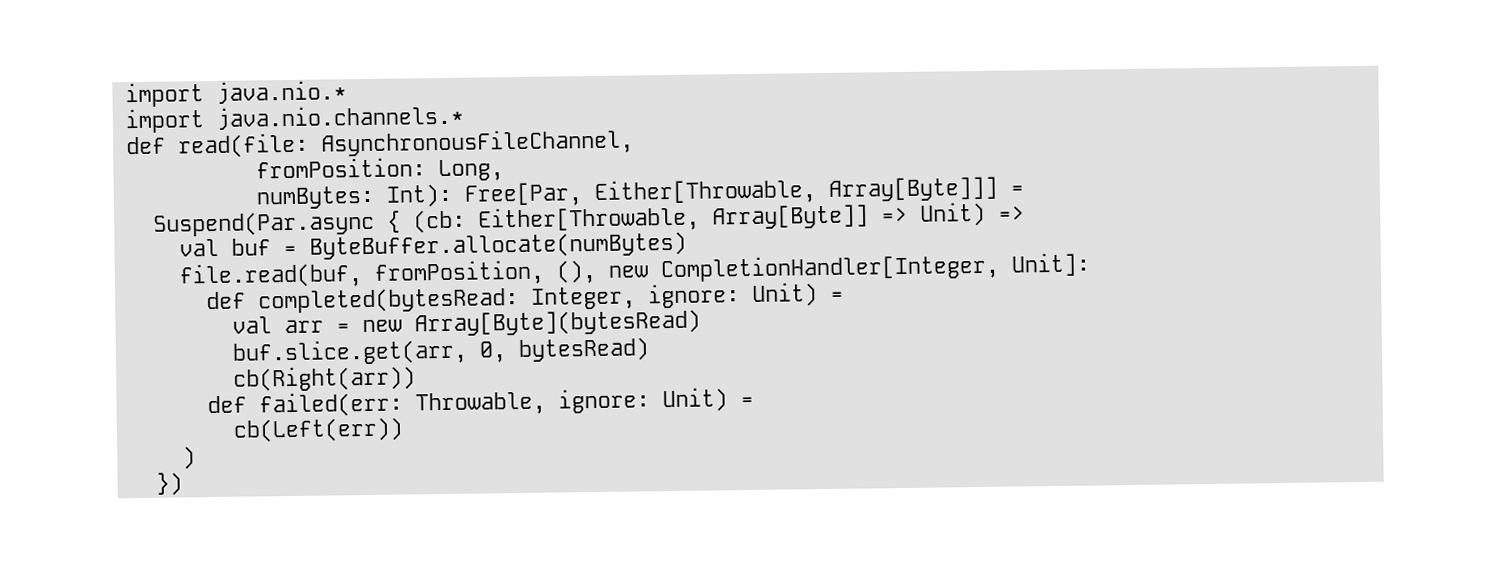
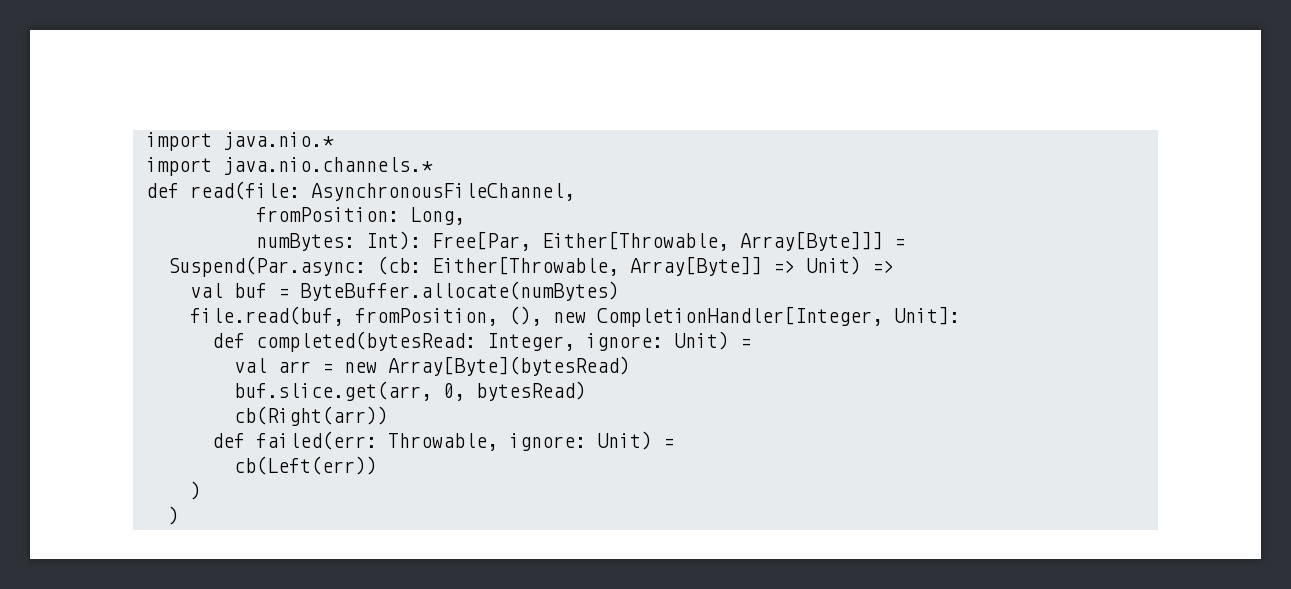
- Suspend(Par.async { (cb: Either[Throwable, Array[Byte]] => Unit) =>
+ Suspend(Par.async: (cb: Either[Throwable, Array[Byte]] => Unit) =>
  cb(Left(err))
  )
- })
+ )

